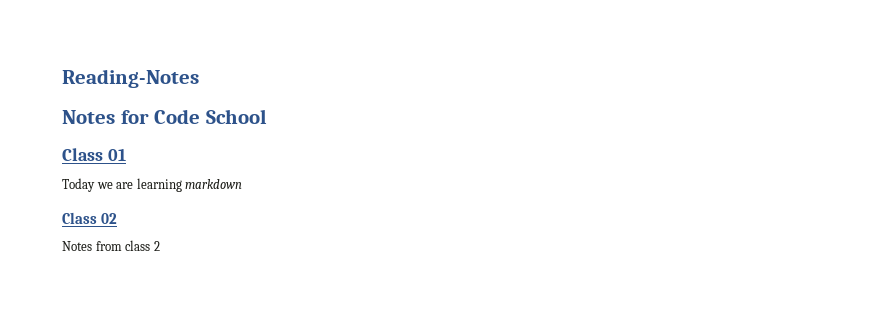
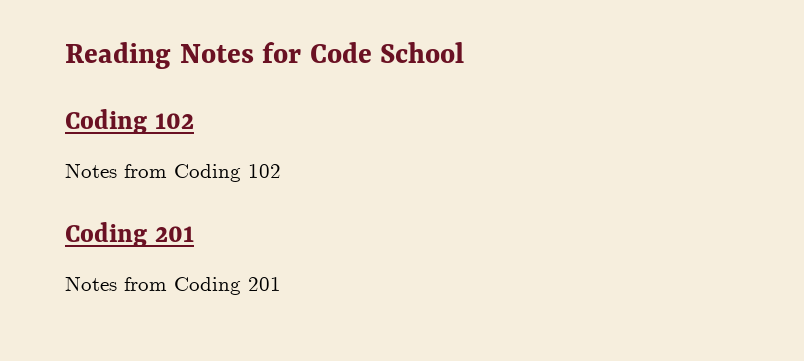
- Reading-Notes
- Notes for Code School
- Class 01
- Today we are learning markdown
- Class 02
- Notes from class 2
+ Reading Notes for Code School
+ Coding 102
+ Notes from Coding 102
+ Coding 201
+ Notes from Coding 201

